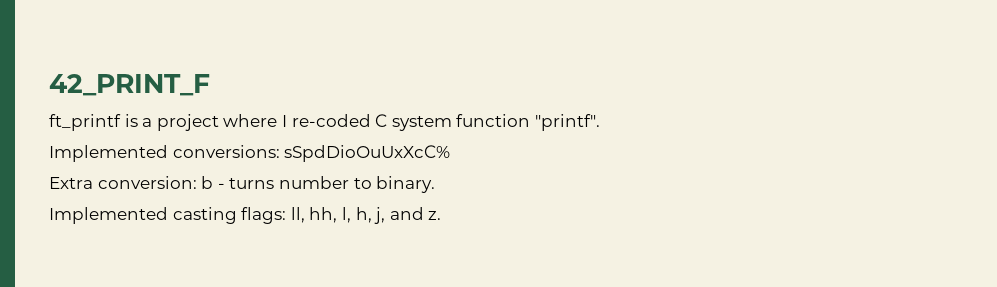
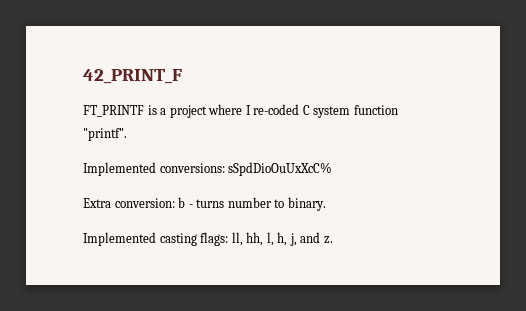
- ft_printf is a project where I re-coded C system function "printf".
+ FT_PRINTF is a project where I re-coded C system function "printf".

